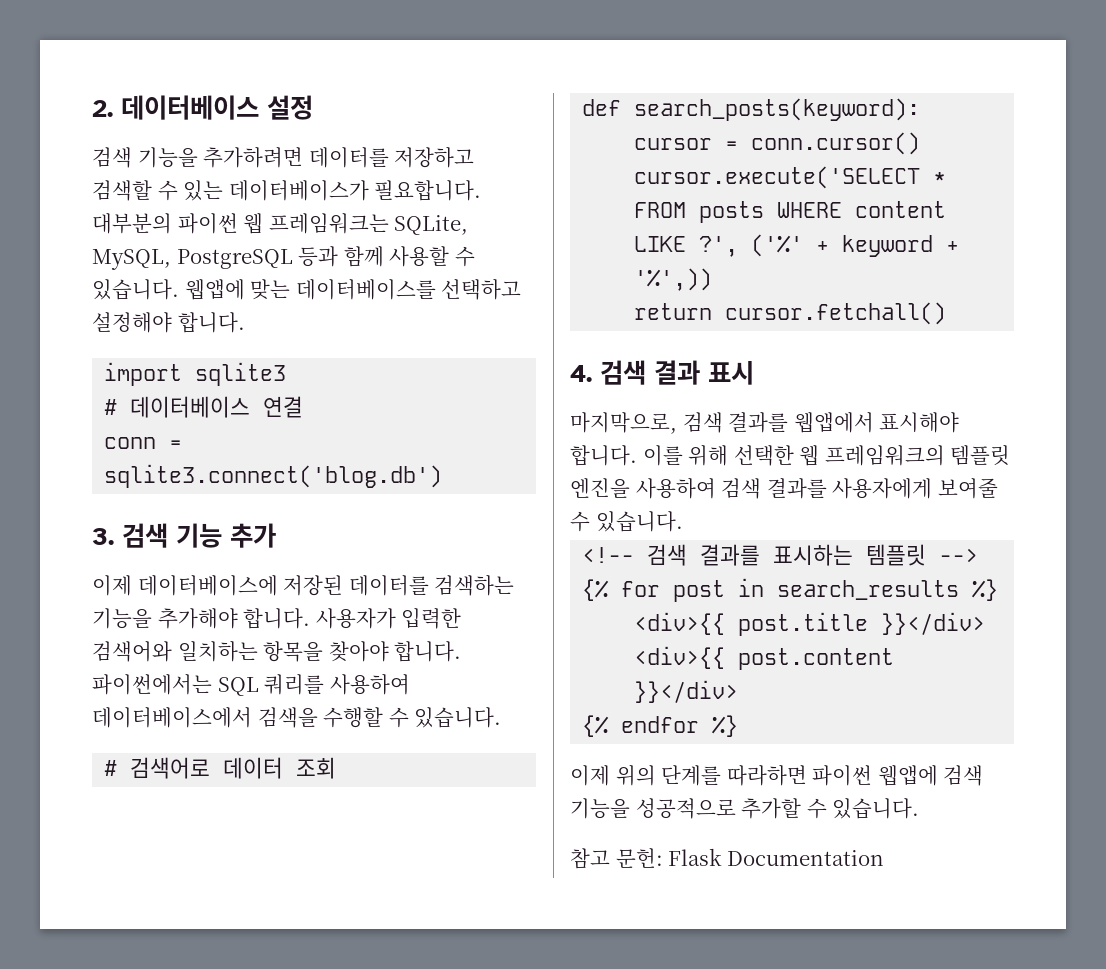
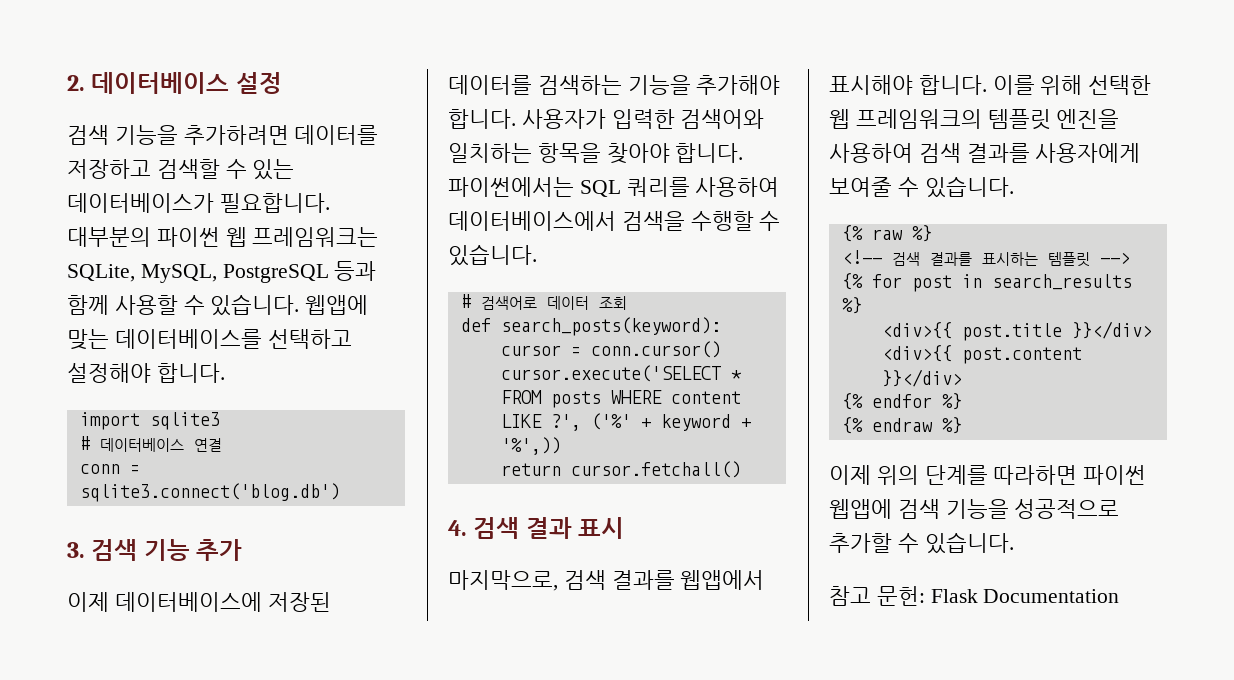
+ {% raw %}
+ {% endraw %}

